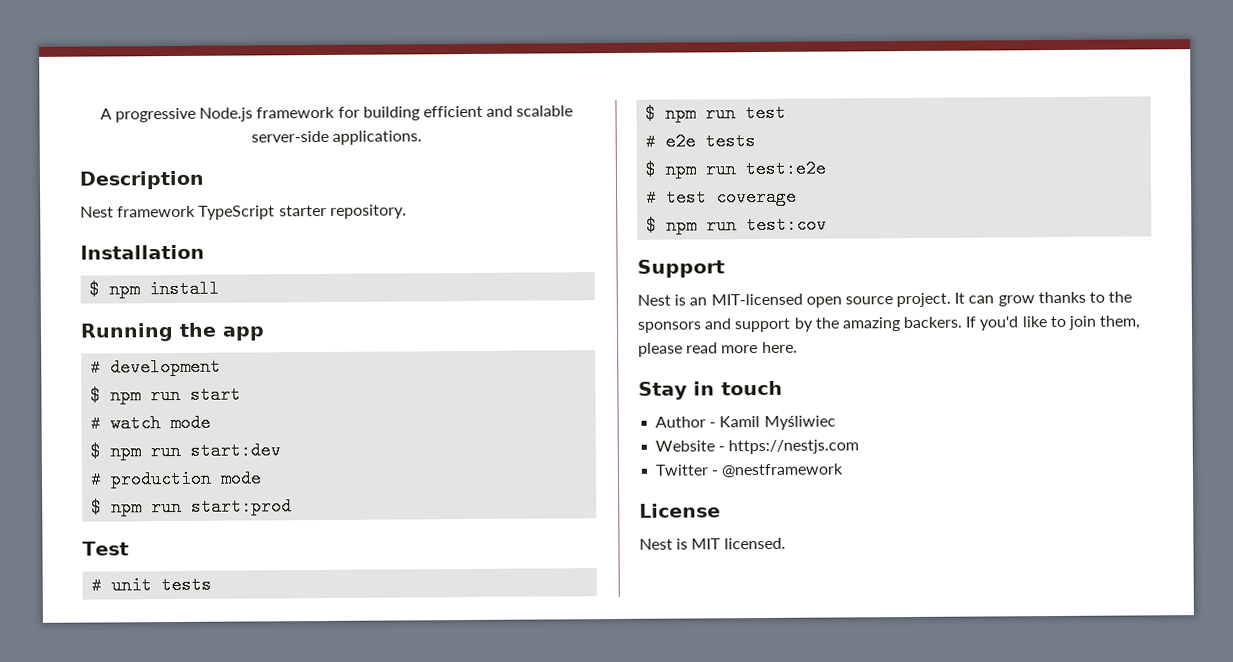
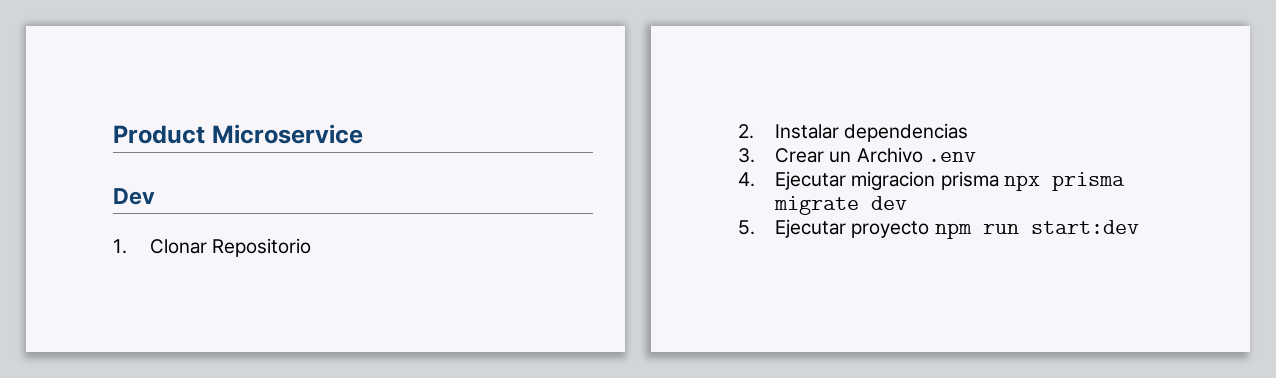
- A progressive Node.js framework for building efficient and scalable server-side applications.
- Description
- Nest framework TypeScript starter repository.
- Installation
- $ npm install
- Running the app
- # development
- $ npm run start
- # watch mode
- $ npm run start:dev
- # production mode
- $ npm run start:prod
- Test
- # unit tests
- $ npm run test
- # e2e tests
- $ npm run test:e2e
- # test coverage
- $ npm run test:cov
- Support
- Nest is an MIT-licensed open source project. It can grow thanks to the sponsors and support by the amazing backers. If you'd like to join them, please read more here.
- Stay in touch
- Author - Kamil Myśliwiec
- Website - https://nestjs.com
- Twitter - @nestframework
- License
- Nest is MIT licensed.
+ Product Microservice
+ Dev
+ 1. Clonar Repositorio
+ 2. Instalar dependencias
+ 3. Crear un Archivo .env
+ 4. Ejecutar migracion prisma npx prisma migrate dev
+ 5. Ejecutar proyecto npm run start:dev

